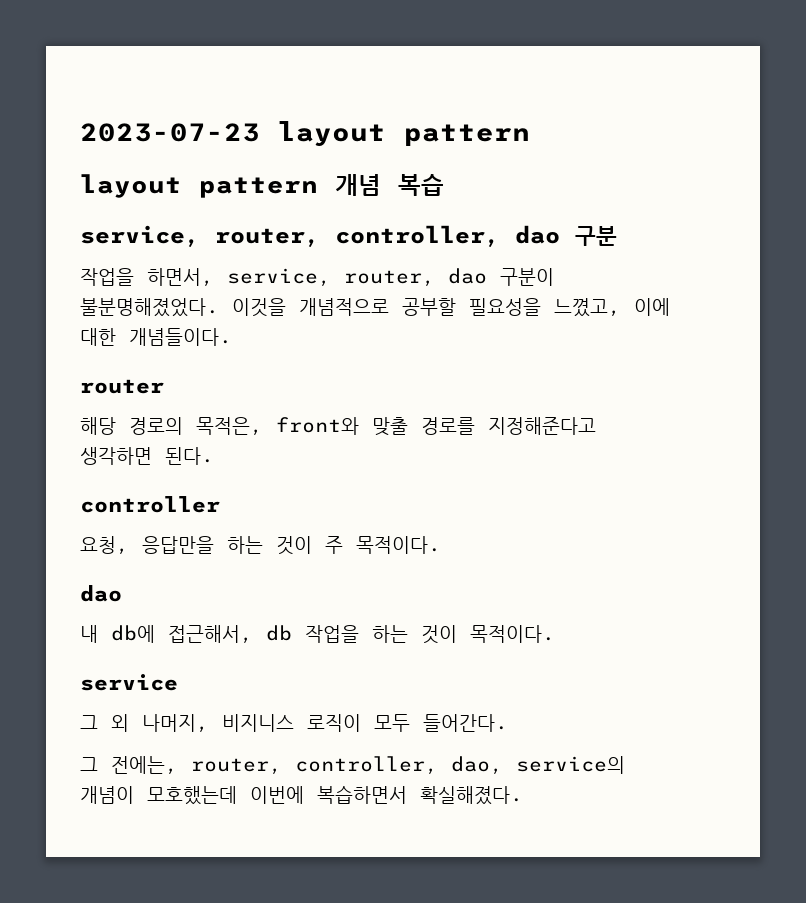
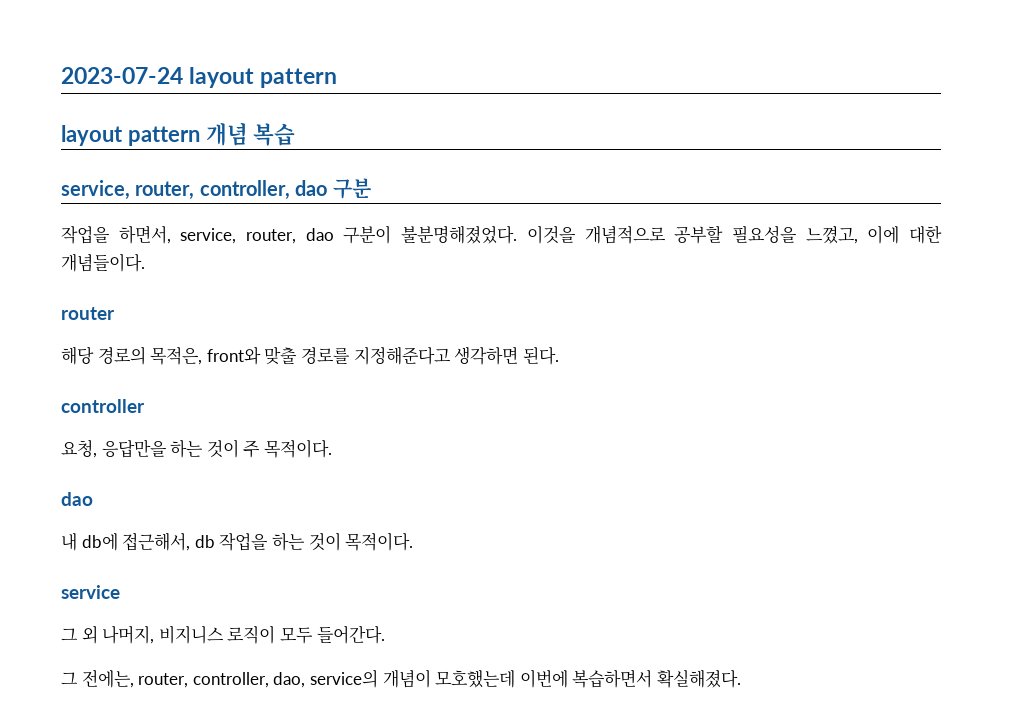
- 2023-07-23 layout pattern
+ 2023-07-24 layout pattern

